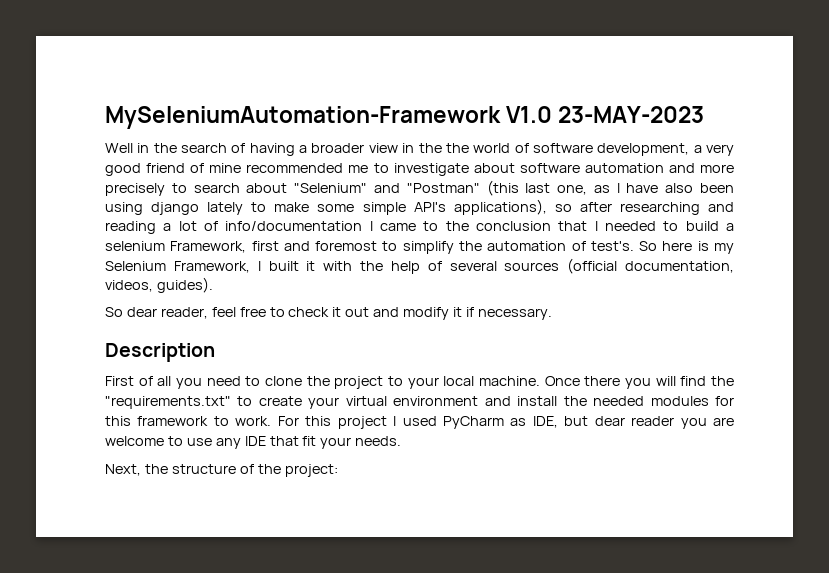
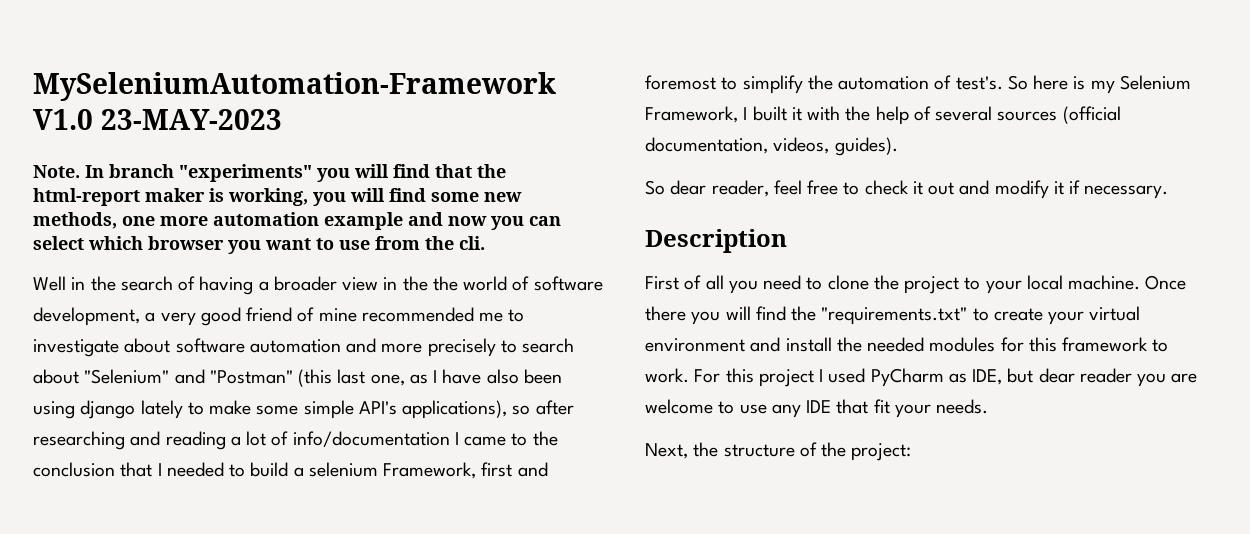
+ Note. In branch "experiments" you will find that the html-report maker is working, you will find some new methods, one more automation example and now you can select which browser you want to use from the cli.

